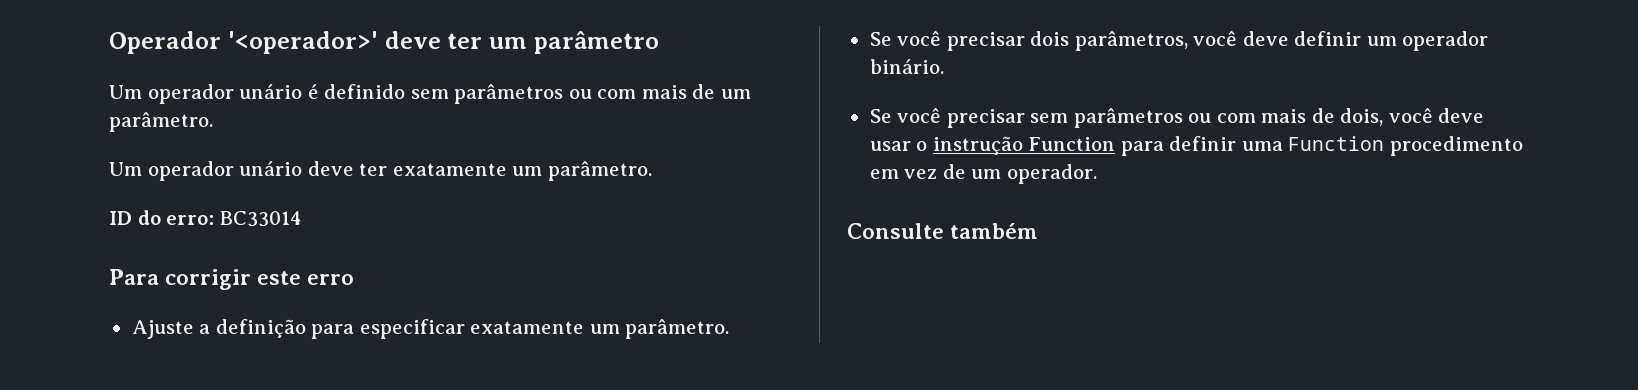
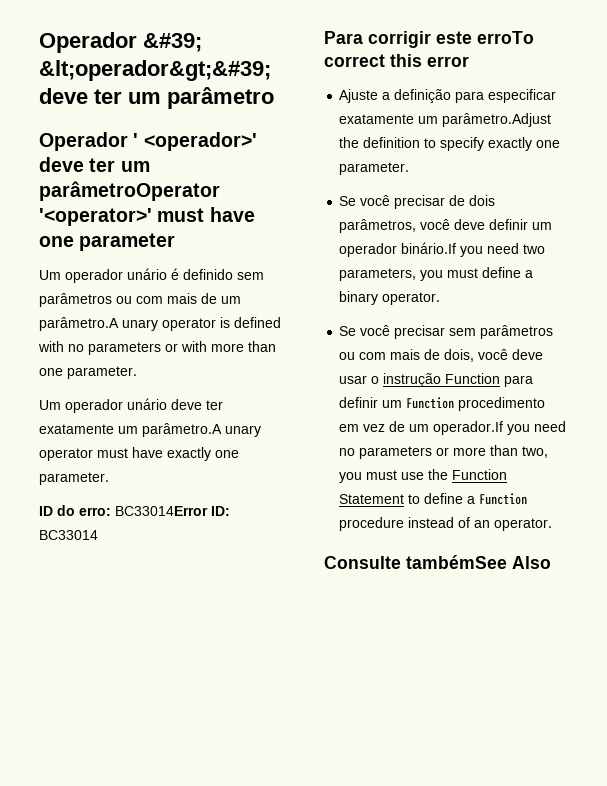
- Operador '<operador>' deve ter um parâmetro
+ Operador &#39; &lt;operador&gt;&#39; deve ter um parâmetro
+ Operador ' <operador>' deve ter um parâmetroOperator '<operator>' must have one parameter
- Um operador unário é definido sem parâmetros ou com mais de um parâmetro.
+ Um operador unário é definido sem parâmetros ou com mais de um parâmetro.A unary operator is defined with no parameters or with more than one parameter.
- Um operador unário deve ter exatamente um parâmetro.
+ Um operador unário deve ter exatamente um parâmetro.A unary operator must have exactly one parameter.
- ID do erro: BC33014
+ ID do erro: BC33014Error ID: BC33014
- Para corrigir este erro
+ Para corrigir este erroTo correct this error
- Ajuste a definição para especificar exatamente um parâmetro.
- Se você precisar dois parâmetros, você deve definir um operador binário.
+ Ajuste a definição para especificar exatamente um parâmetro.Adjust the definition to specify exactly one parameter.
+ Se você precisar de dois parâmetros, você deve definir um operador binário.If you need two parameters, you must define a binary operator.
- Se você precisar sem parâmetros ou com mais de dois, você deve usar o instrução Function para definir uma Function procedimento em vez de um operador.
+ Se você precisar sem parâmetros ou com mais de dois, você deve usar o instrução Function para definir um Function procedimento em vez de um operador.If you need no parameters or more than two, you must use the Function Statement to define a Function procedure instead of an operator.
- Consulte também
+ Consulte tambémSee Also

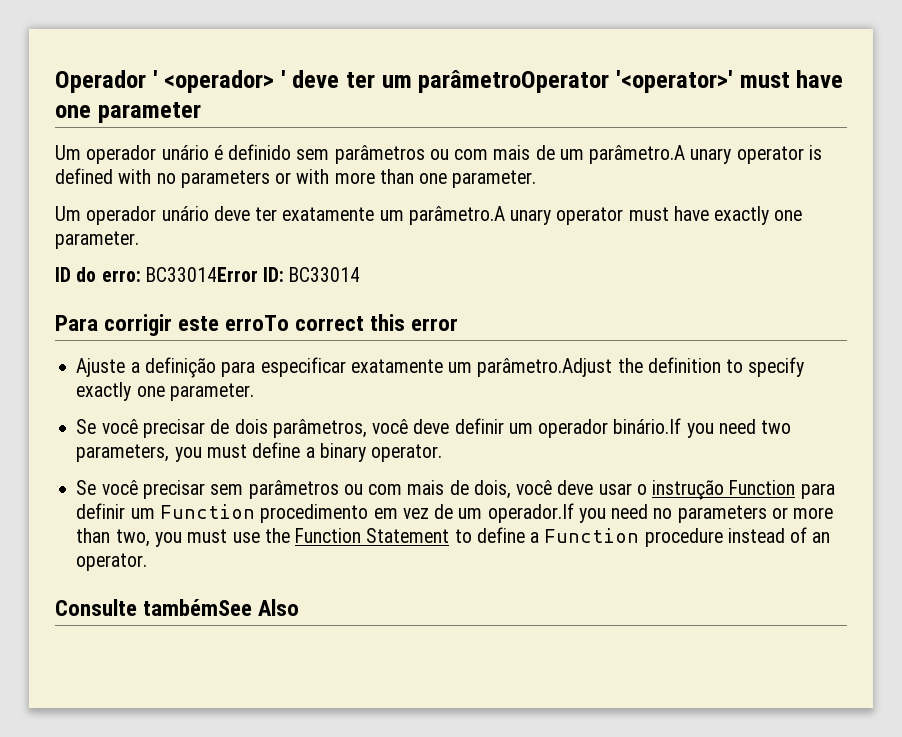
- Operador &#39; &lt;operador&gt;&#39; deve ter um parâmetro
- Operador ' <operador>' deve ter um parâmetroOperator '<operator>' must have one parameter
+ Operador ' <operador> ' deve ter um parâmetroOperator '<operator>' must have one parameter

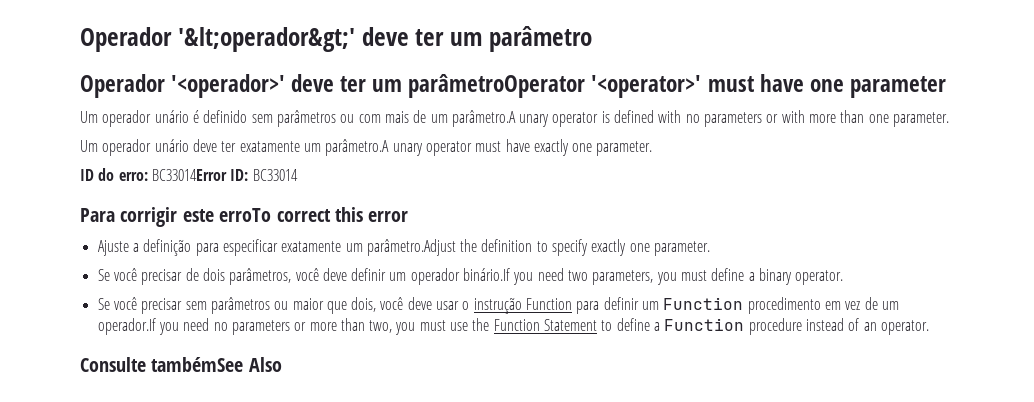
- Operador ' <operador> ' deve ter um parâmetroOperator '<operator>' must have one parameter
+ Operador '&lt;operador&gt;' deve ter um parâmetro
+ Operador '<operador>' deve ter um parâmetroOperator '<operator>' must have one parameter
- Se você precisar sem parâmetros ou com mais de dois, você deve usar o instrução Function para definir um Function procedimento em vez de um operador.If you need no parameters or more than two, you must use the Function Statement to define a Function procedure instead of an operator.
+ Se você precisar sem parâmetros ou maior que dois, você deve usar o instrução Function para definir um Function procedimento em vez de um operador.If you need no parameters or more than two, you must use the Function Statement to define a Function procedure instead of an operator.

